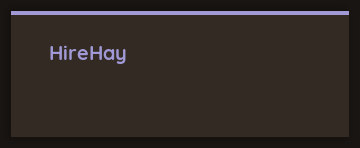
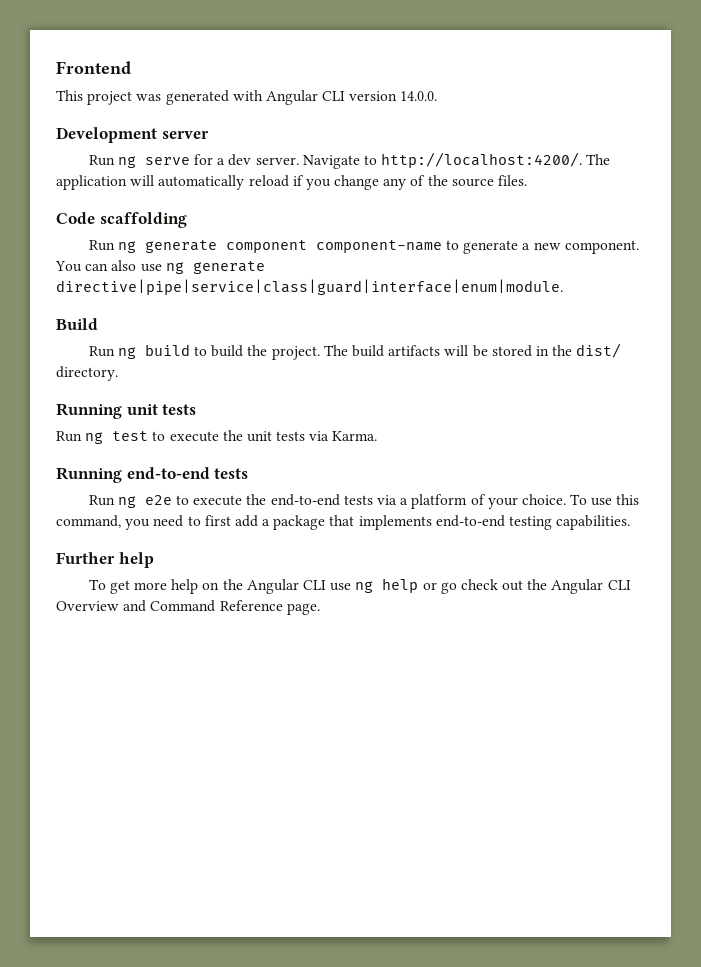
- HireHay
+ Frontend
+ This project was generated with Angular CLI version 14.0.0.
+ Development server
+ Run ng serve for a dev server. Navigate to http://localhost:4200/. The application will automatically reload if you change any of the source files.
+ Code scaffolding
+ Run ng generate component component-name to generate a new component. You can also use ng generate directive|pipe|service|class|guard|interface|enum|module.
+ Build
+ Run ng build to build the project. The build artifacts will be stored in the dist/ directory.
+ Running unit tests
+ Run ng test to execute the unit tests via Karma.
+ Running end-to-end tests
+ Run ng e2e to execute the end-to-end tests via a platform of your choice. To use this command, you need to first add a package that implements end-to-end testing capabilities.
+ Further help
+ To get more help on the Angular CLI use ng help or go check out the Angular CLI Overview and Command Reference page.

